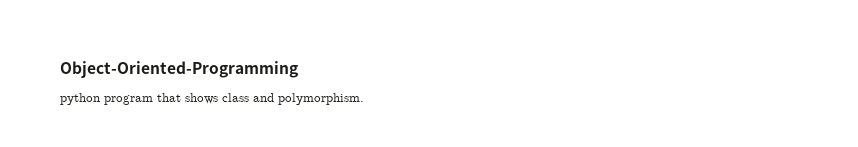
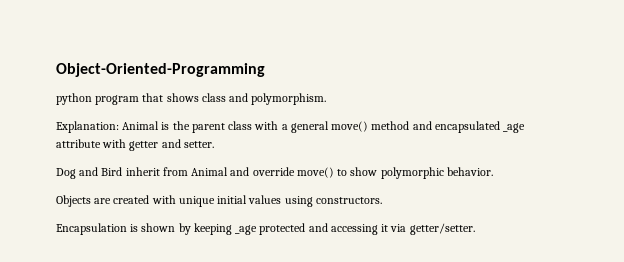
+ Explanation: Animal is the parent class with a general move() method and encapsulated _age attribute with getter and setter.
+ Dog and Bird inherit from Animal and override move() to show polymorphic behavior.
+ Objects are created with unique initial values using constructors.
+ Encapsulation is shown by keeping _age protected and accessing it via getter/setter.

